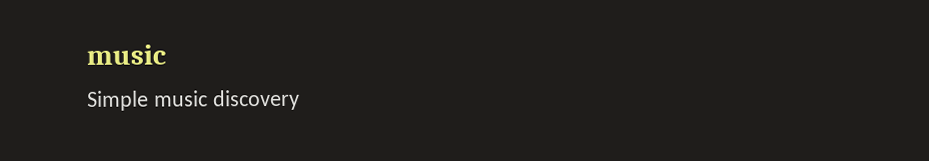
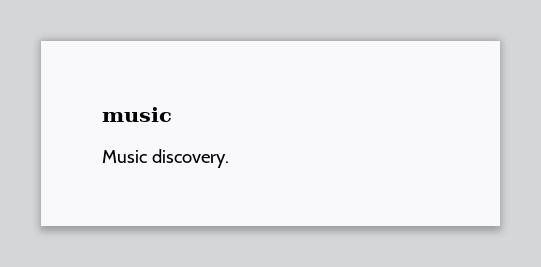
- Simple music discovery
+ Music discovery.

